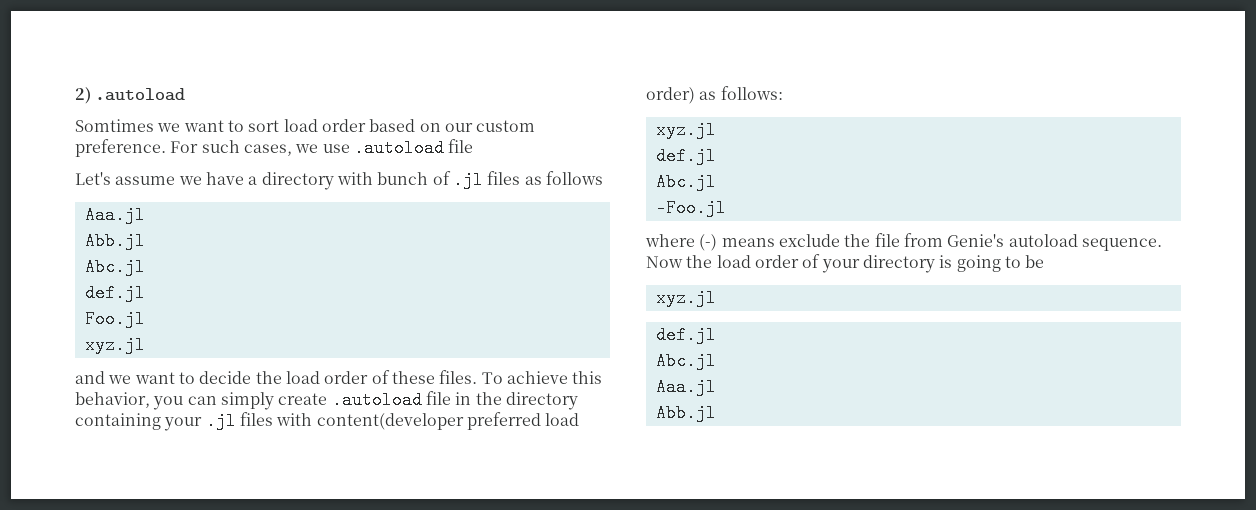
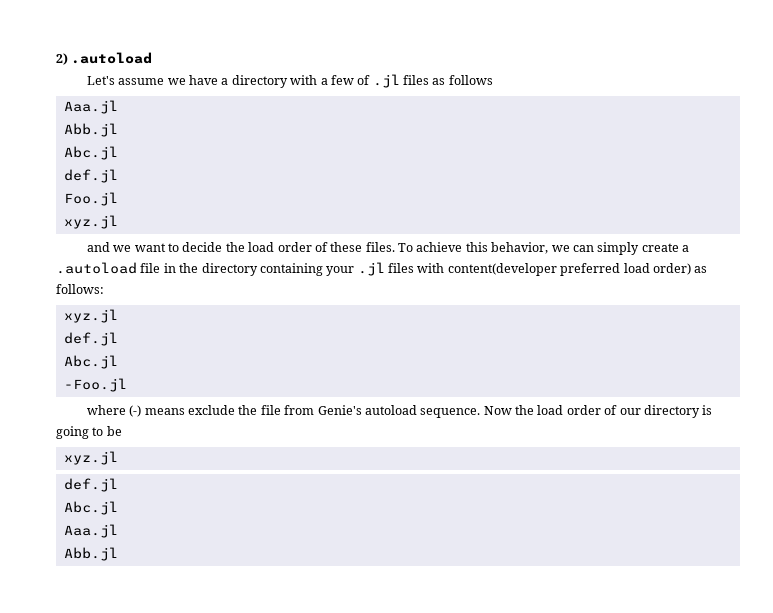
- Somtimes we want to sort load order based on our custom preference. For such cases, we use .autoload file
- Let's assume we have a directory with bunch of .jl files as follows
+ Let's assume we have a directory with a few of .jl files as follows
- To achieve this behavior, you can simply create .autoload file in the directory containing your .jl files with content(developer preferred load order) as follows:
+ To achieve this behavior, we can simply create a .autoload file in the directory containing your .jl files with content(developer preferred load order) as follows:
- Now the load order of your directory is going to be
+ Now the load order of our directory is going to be

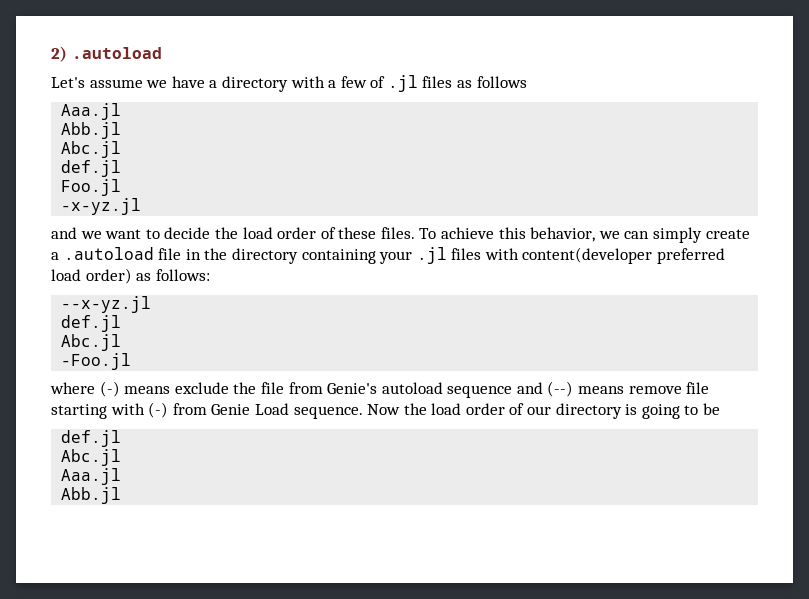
  Foo.jl
- xyz.jl
+ -x-yz.jl
  To achieve this behavior, we can simply create a .autoload file in the directory containing your .jl files with content(developer preferred load order) as follows:
- xyz.jl
+ --x-yz.jl
- where (-) means exclude the file from Genie's autoload sequence.
+ where (-) means exclude the file from Genie's autoload sequence and (--) means remove file starting with (-) from Genie Load sequence.
  Now the load order of our directory is going to be
- xyz.jl

